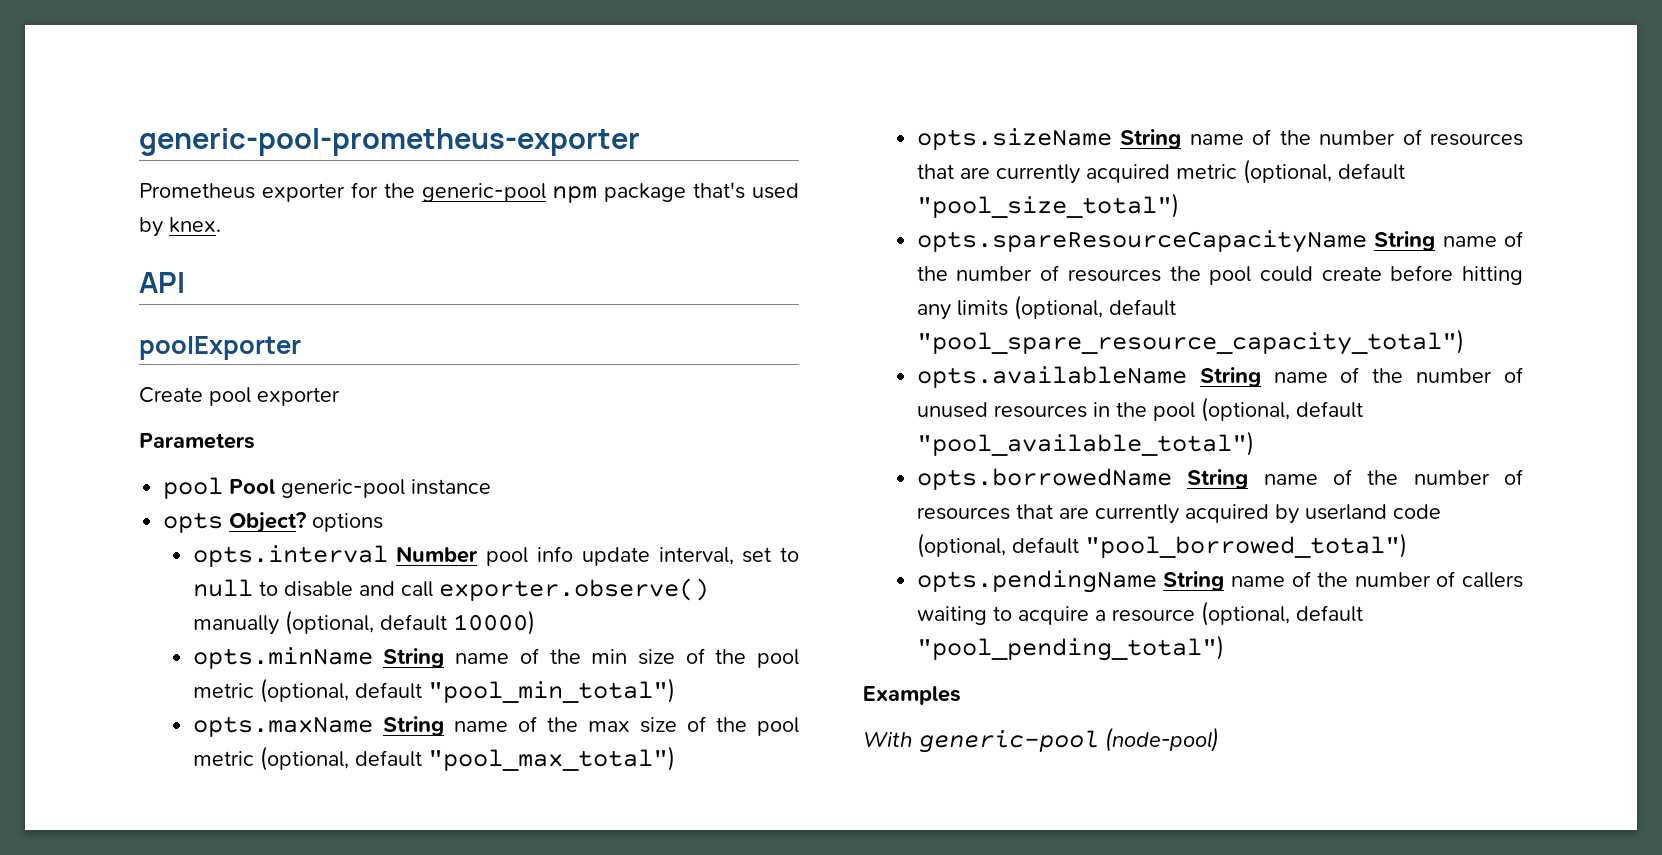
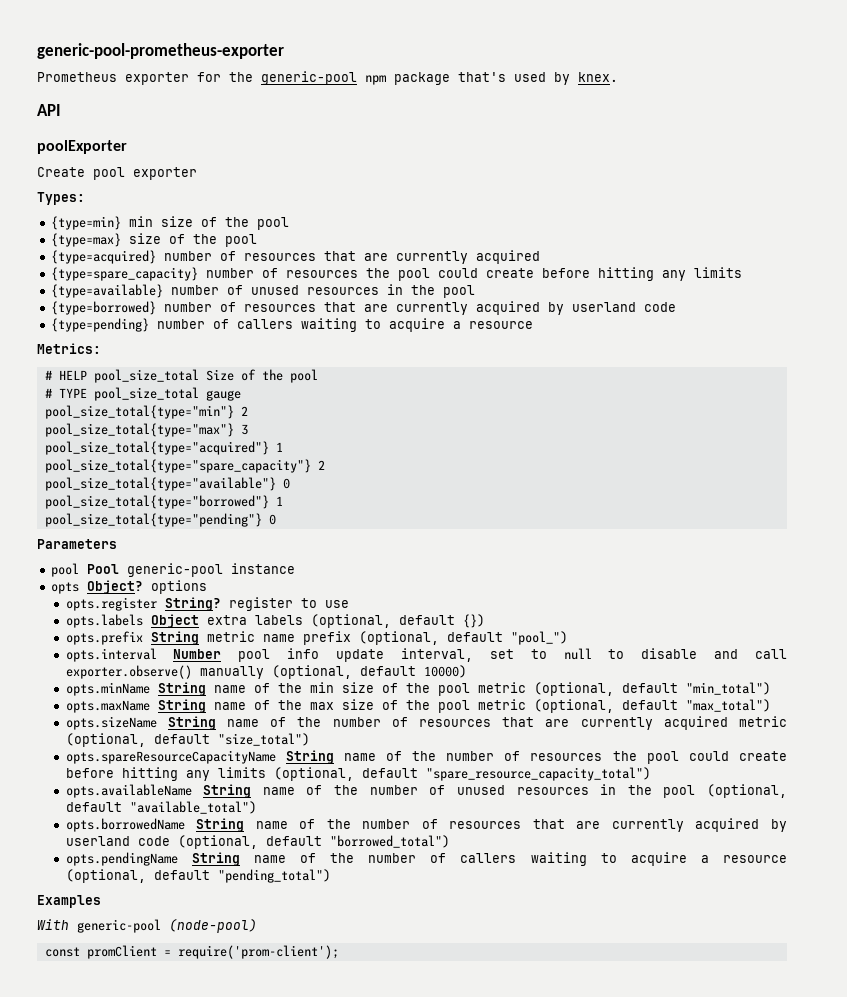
+ Types:
+ {type=min} min size of the pool
+ {type=max} size of the pool
+ {type=acquired} number of resources that are currently acquired
+ {type=spare_capacity} number of resources the pool could create before hitting any limits
+ {type=available} number of unused resources in the pool
+ {type=borrowed} number of resources that are currently acquired by userland code
+ {type=pending} number of callers waiting to acquire a resource
+ Metrics:
+ # HELP pool_size_total Size of the pool
+ # TYPE pool_size_total gauge
+ pool_size_total{type="min"} 2
+ pool_size_total{type="max"} 3
+ pool_size_total{type="acquired"} 1
+ pool_size_total{type="spare_capacity"} 2
+ pool_size_total{type="available"} 0
+ pool_size_total{type="borrowed"} 1
+ pool_size_total{type="pending"} 0
+ opts.register String? register to use
+ opts.labels Object extra labels (optional, default {})
+ opts.prefix String metric name prefix (optional, default "pool_")
- opts.minName String name of the min size of the pool metric (optional, default "pool_min_total")
+ opts.minName String name of the min size of the pool metric (optional, default "min_total")
- opts.maxName String name of the max size of the pool metric (optional, default "pool_max_total")
+ opts.maxName String name of the max size of the pool metric (optional, default "max_total")
- opts.sizeName String name of the number of resources that are currently acquired metric (optional, default "pool_size_total")
+ opts.sizeName String name of the number of resources that are currently acquired metric (optional, default "size_total")
- opts.spareResourceCapacityName String name of the number of resources the pool could create before hitting any limits (optional, default "pool_spare_resource_capacity_total")
+ opts.spareResourceCapacityName String name of the number of resources the pool could create before hitting any limits (optional, default "spare_resource_capacity_total")
- opts.availableName String name of the number of unused resources in the pool (optional, default "pool_available_total")
+ opts.availableName String name of the number of unused resources in the pool (optional, default "available_total")
- opts.borrowedName String name of the number of resources that are currently acquired by userland code (optional, default "pool_borrowed_total")
+ opts.borrowedName String name of the number of resources that are currently acquired by userland code (optional, default "borrowed_total")
- opts.pendingName String name of the number of callers waiting to acquire a resource (optional, default "pool_pending_total")
+ opts.pendingName String name of the number of callers waiting to acquire a resource (optional, default "pending_total")
+ const promClient = require('prom-client');

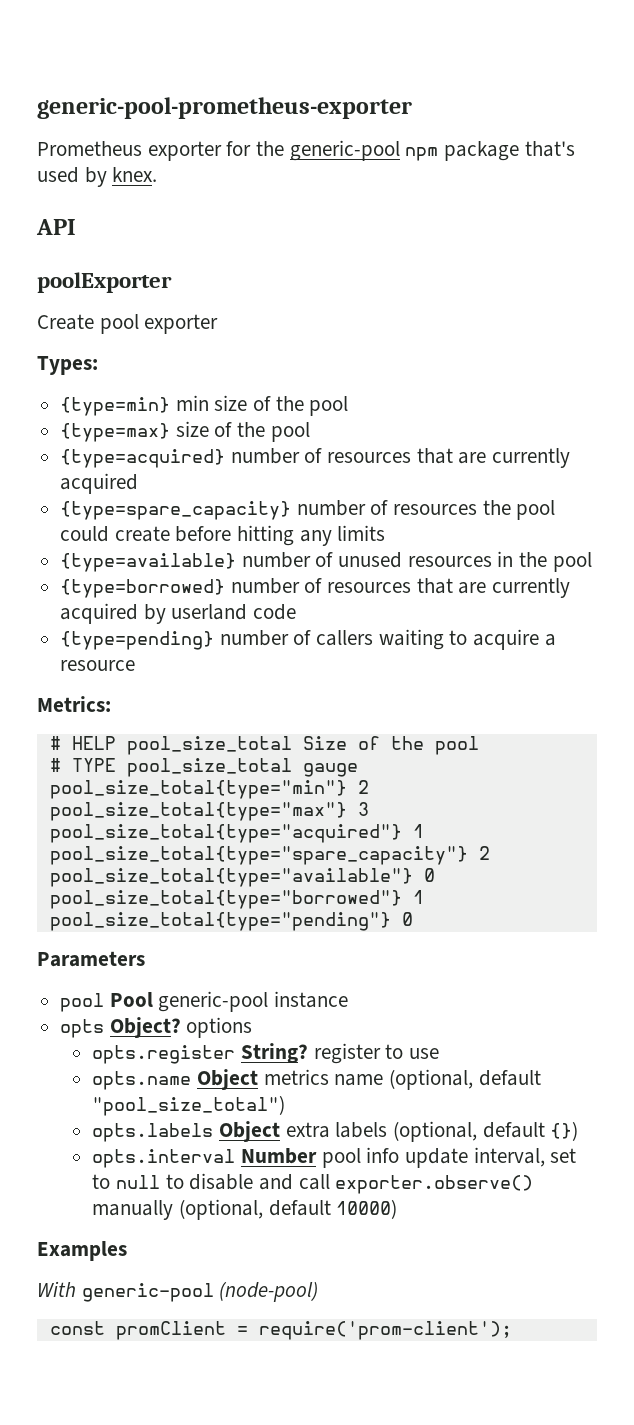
+ opts.name Object metrics name (optional, default "pool_size_total")
- opts.prefix String metric name prefix (optional, default "pool_")
- opts.minName String name of the min size of the pool metric (optional, default "min_total")
- opts.maxName String name of the max size of the pool metric (optional, default "max_total")
- opts.sizeName String name of the number of resources that are currently acquired metric (optional, default "size_total")
- opts.spareResourceCapacityName String name of the number of resources the pool could create before hitting any limits (optional, default "spare_resource_capacity_total")
- opts.availableName String name of the number of unused resources in the pool (optional, default "available_total")
- opts.borrowedName String name of the number of resources that are currently acquired by userland code (optional, default "borrowed_total")
- opts.pendingName String name of the number of callers waiting to acquire a resource (optional, default "pending_total")

